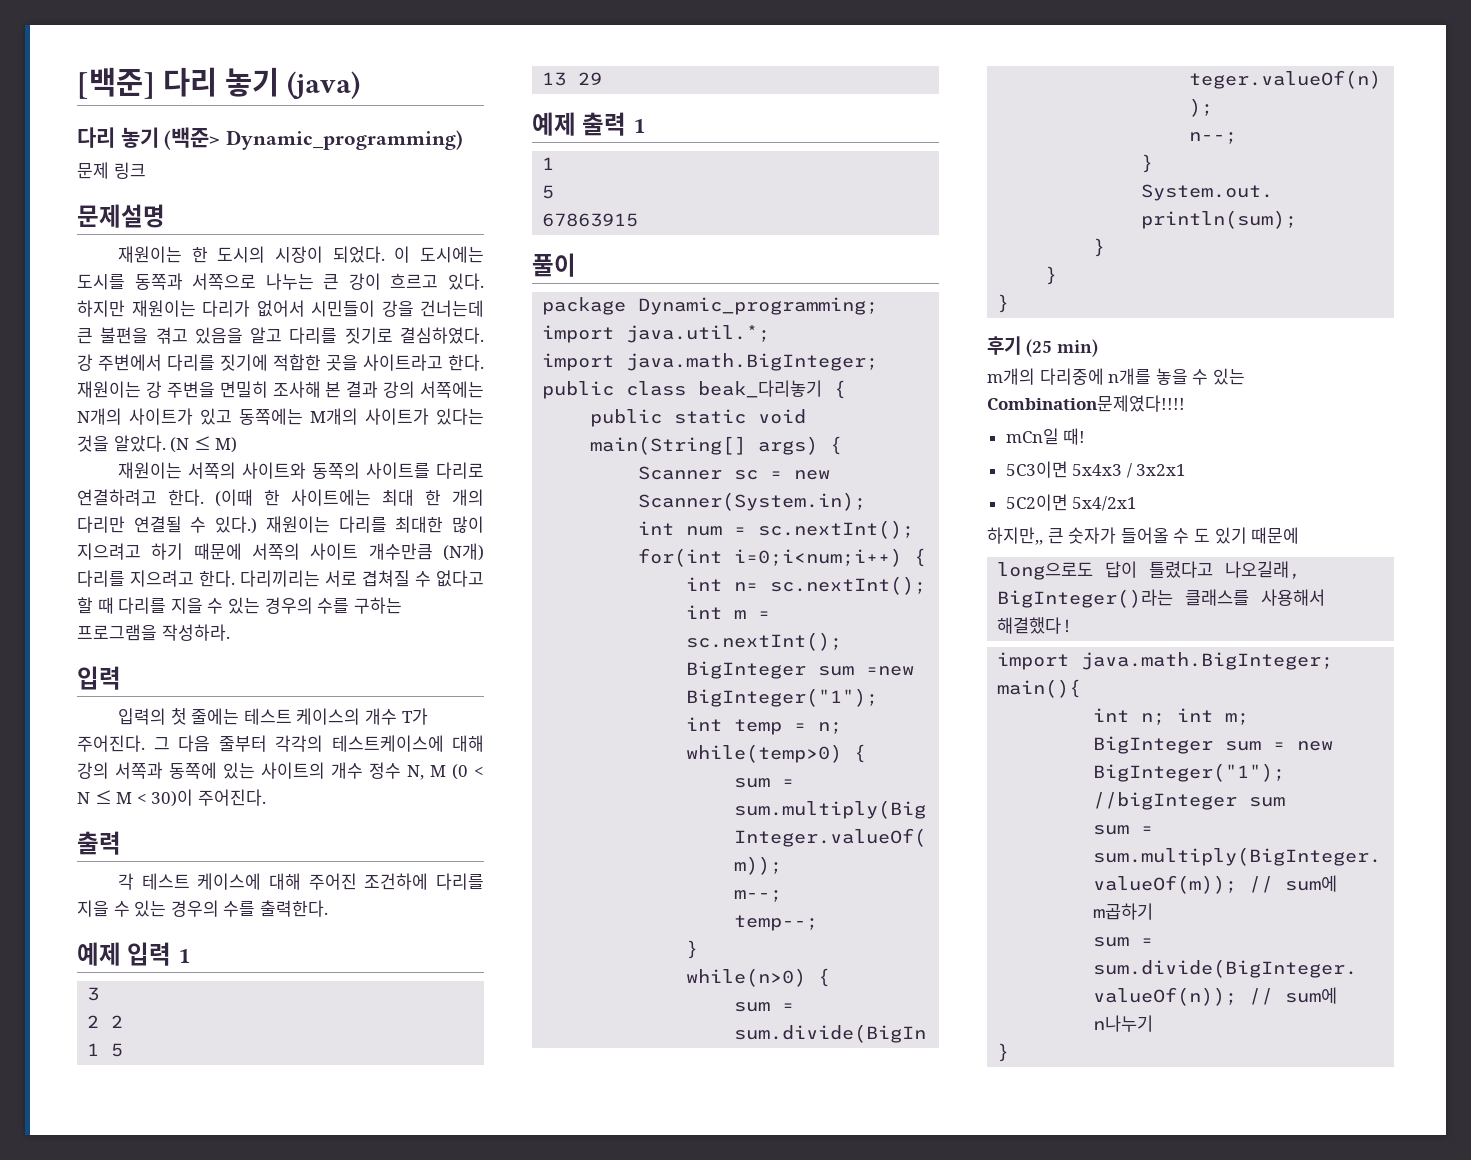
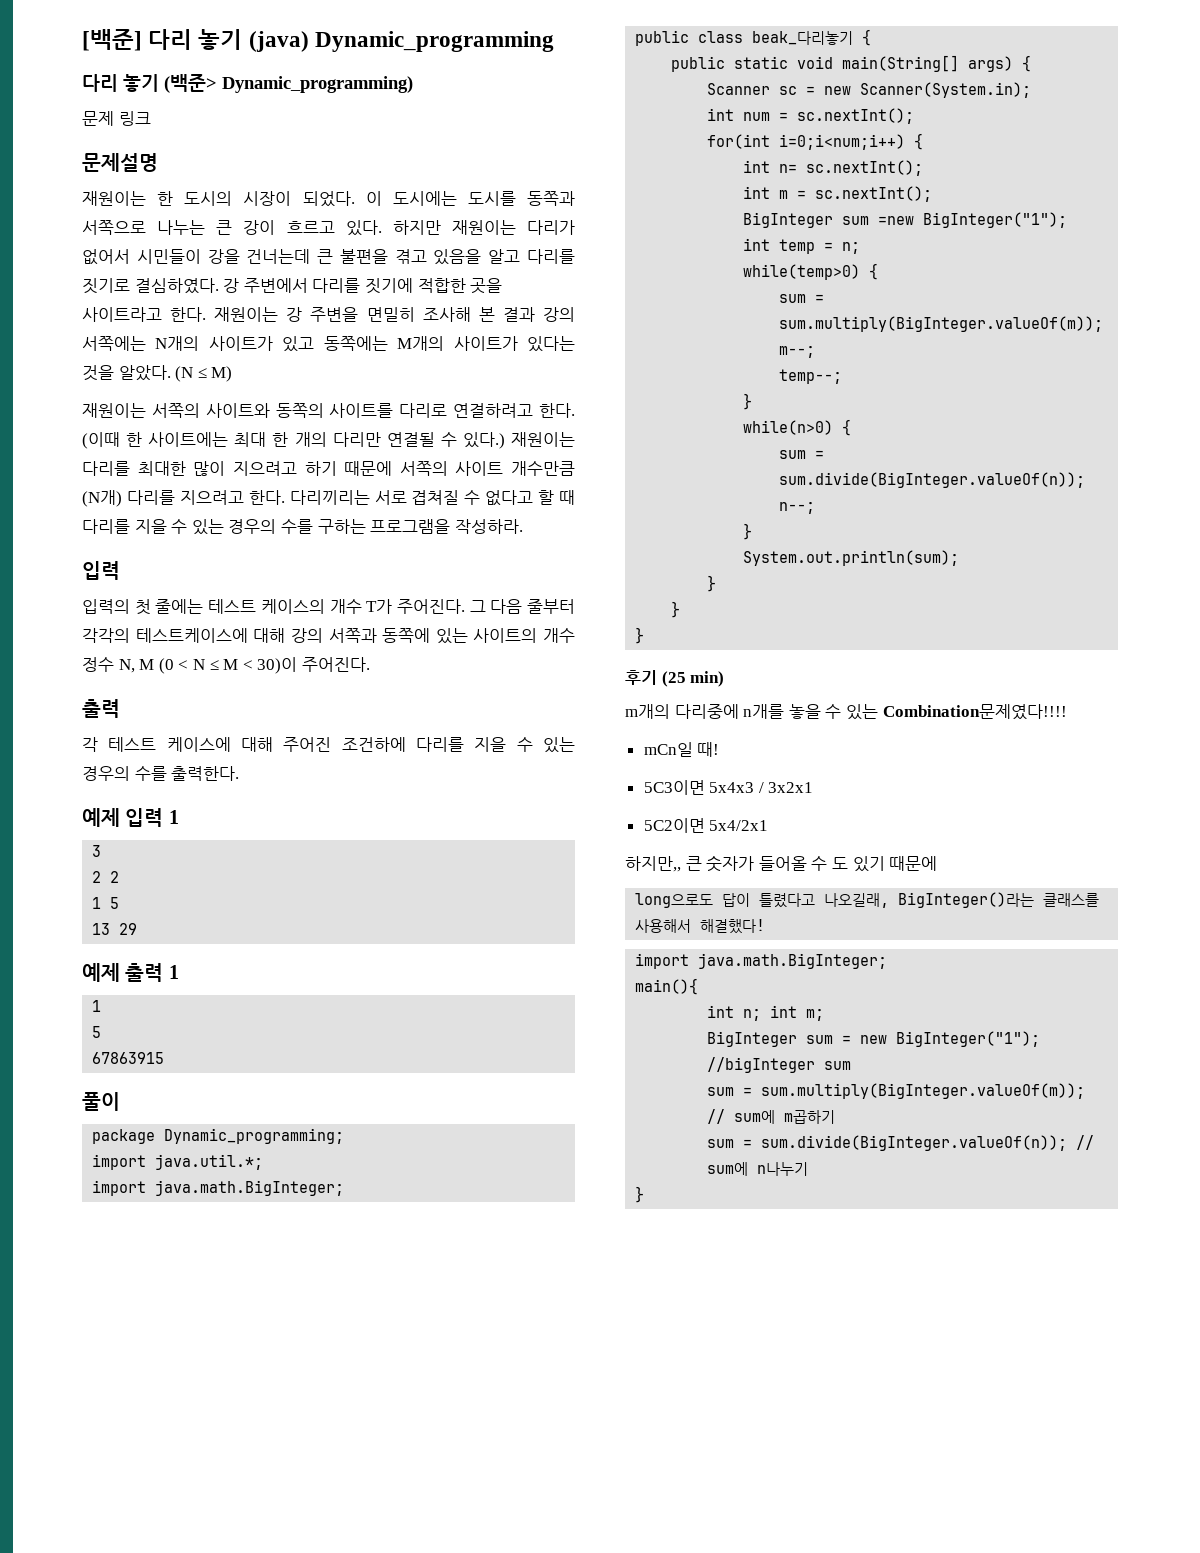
- [백준] 다리 놓기 (java)
+ [백준] 다리 놓기 (java) Dynamic_programming

